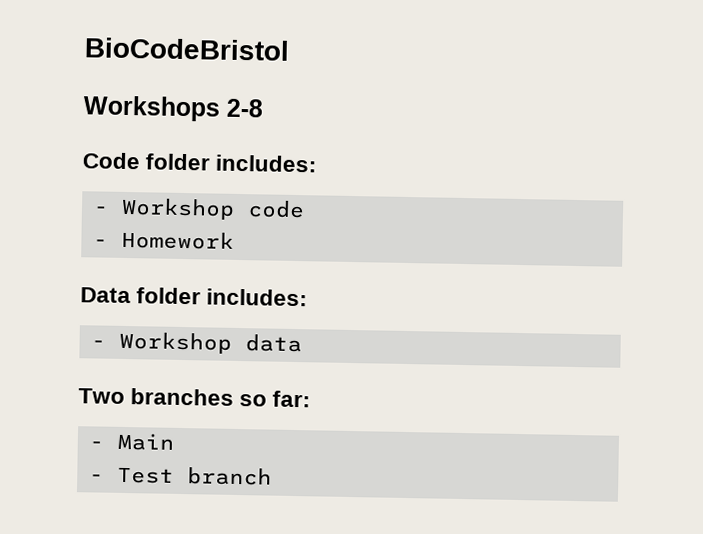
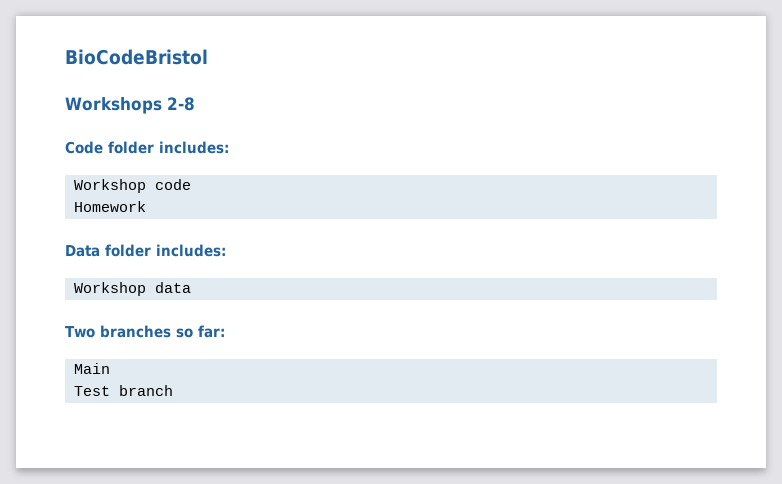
- - Workshop code
+ Workshop code
- - Homework
+ Homework
- - Workshop data
+ Workshop data
- - Main
+ Main
- - Test branch
+ Test branch

